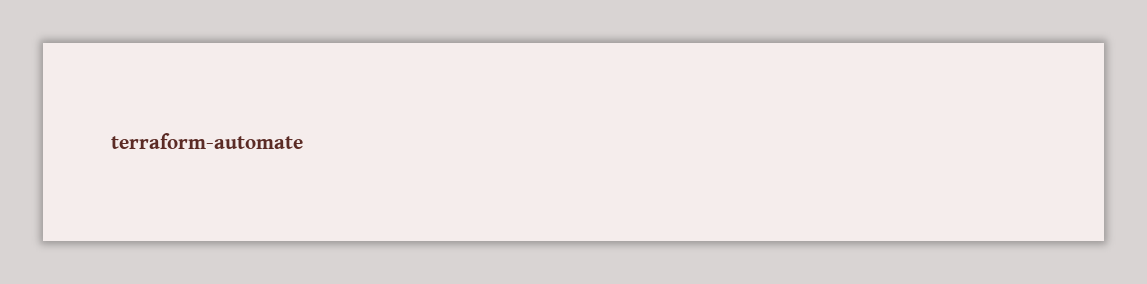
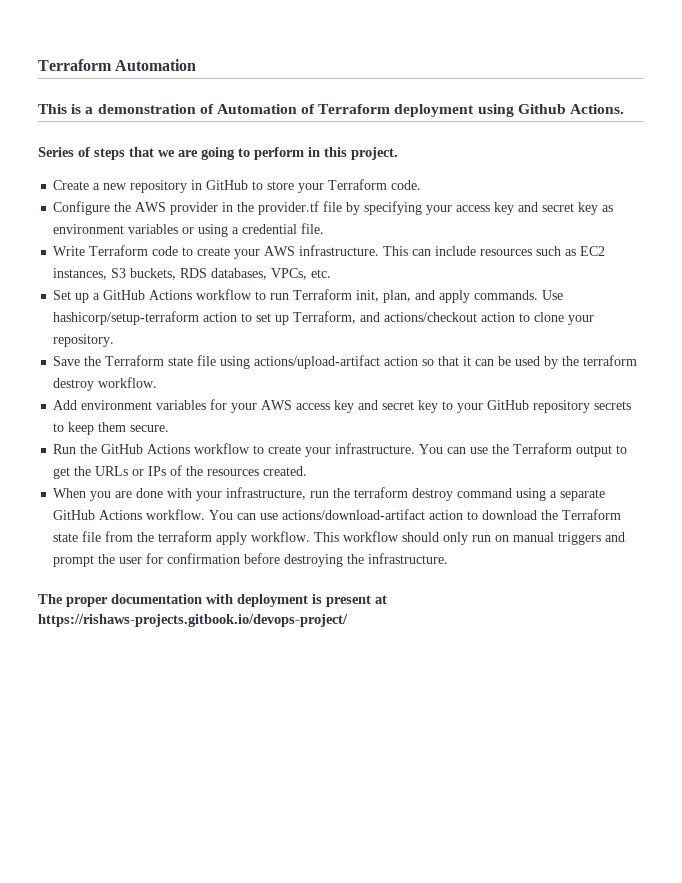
- terraform-automate
+ Terraform Automation
+ This is a demonstration of Automation of Terraform deployment using Github Actions.
+ Series of steps that we are going to perform in this project.
+ Create a new repository in GitHub to store your Terraform code.
+ Configure the AWS provider in the provider.tf file by specifying your access key and secret key as environment variables or using a credential file.
+ Write Terraform code to create your AWS infrastructure. This can include resources such as EC2 instances, S3 buckets, RDS databases, VPCs, etc.
+ Set up a GitHub Actions workflow to run Terraform init, plan, and apply commands. Use hashicorp/setup-terraform action to set up Terraform, and actions/checkout action to clone your repository.
+ Save the Terraform state file using actions/upload-artifact action so that it can be used by the terraform destroy workflow.
+ Add environment variables for your AWS access key and secret key to your GitHub repository secrets to keep them secure.
+ Run the GitHub Actions workflow to create your infrastructure. You can use the Terraform output to get the URLs or IPs of the resources created.
+ When you are done with your infrastructure, run the terraform destroy command using a separate GitHub Actions workflow. You can use actions/download-artifact action to download the Terraform state file from the terraform apply workflow. This workflow should only run on manual triggers and prompt the user for confirmation before destroying the infrastructure.
+ The proper documentation with deployment is present at https://rishaws-projects.gitbook.io/devops-project/

